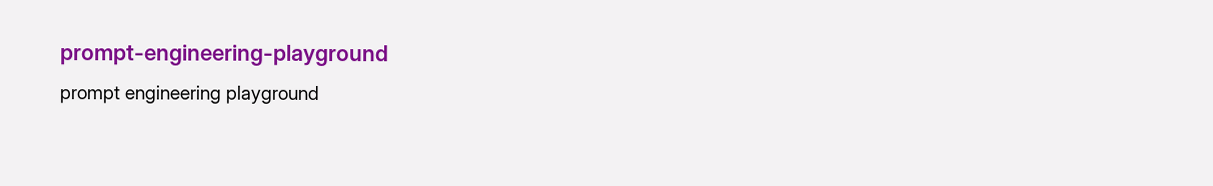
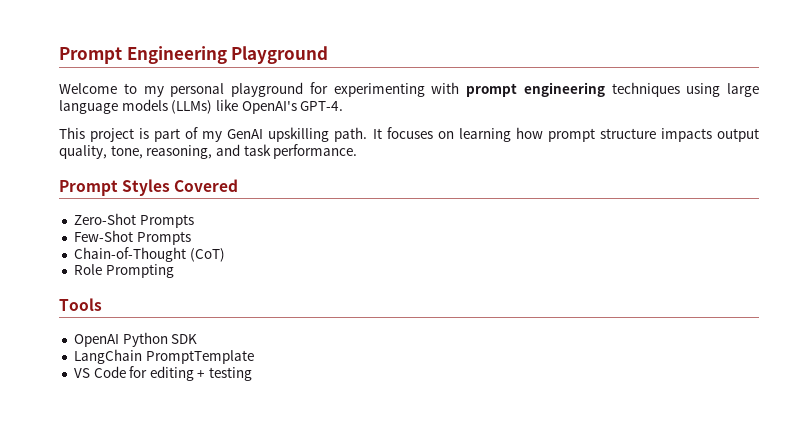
- prompt-engineering-playground
- prompt engineering playground
+ Prompt Engineering Playground
+ Welcome to my personal playground for experimenting with prompt engineering techniques using large language models (LLMs) like OpenAI's GPT-4.
+ This project is part of my GenAI upskilling path. It focuses on learning how prompt structure impacts output quality, tone, reasoning, and task performance.
+ Prompt Styles Covered
+ Zero-Shot Prompts
+ Few-Shot Prompts
+ Chain-of-Thought (CoT)
+ Role Prompting
+ Tools
+ OpenAI Python SDK
+ LangChain PromptTemplate
+ VS Code for editing + testing

